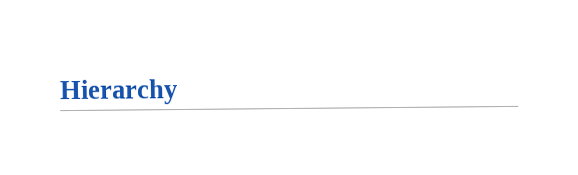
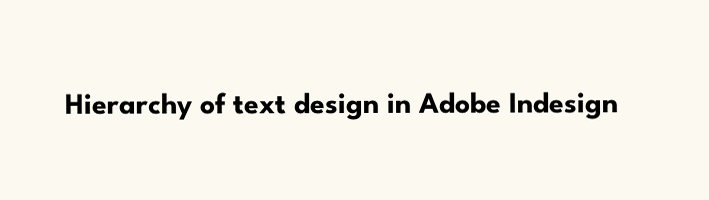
- Hierarchy
+ Hierarchy of text design in Adobe Indesign

